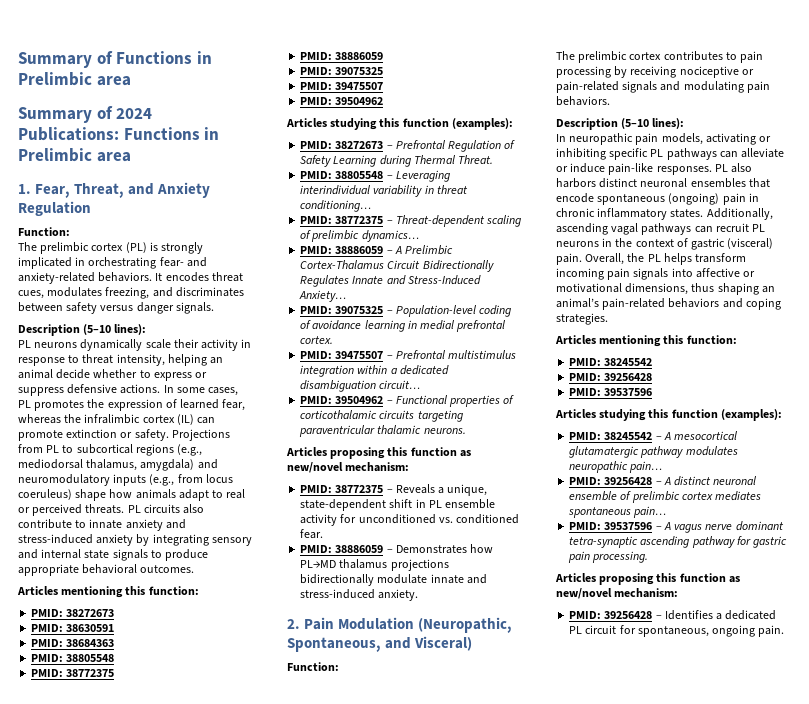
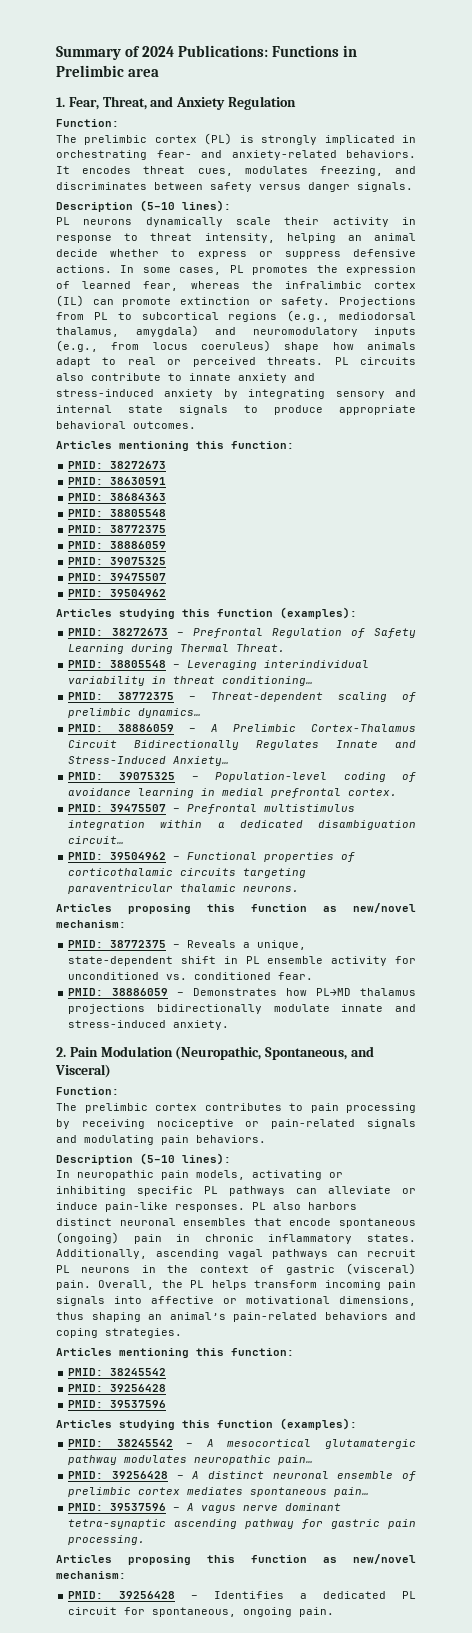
- Summary of Functions in Prelimbic area

